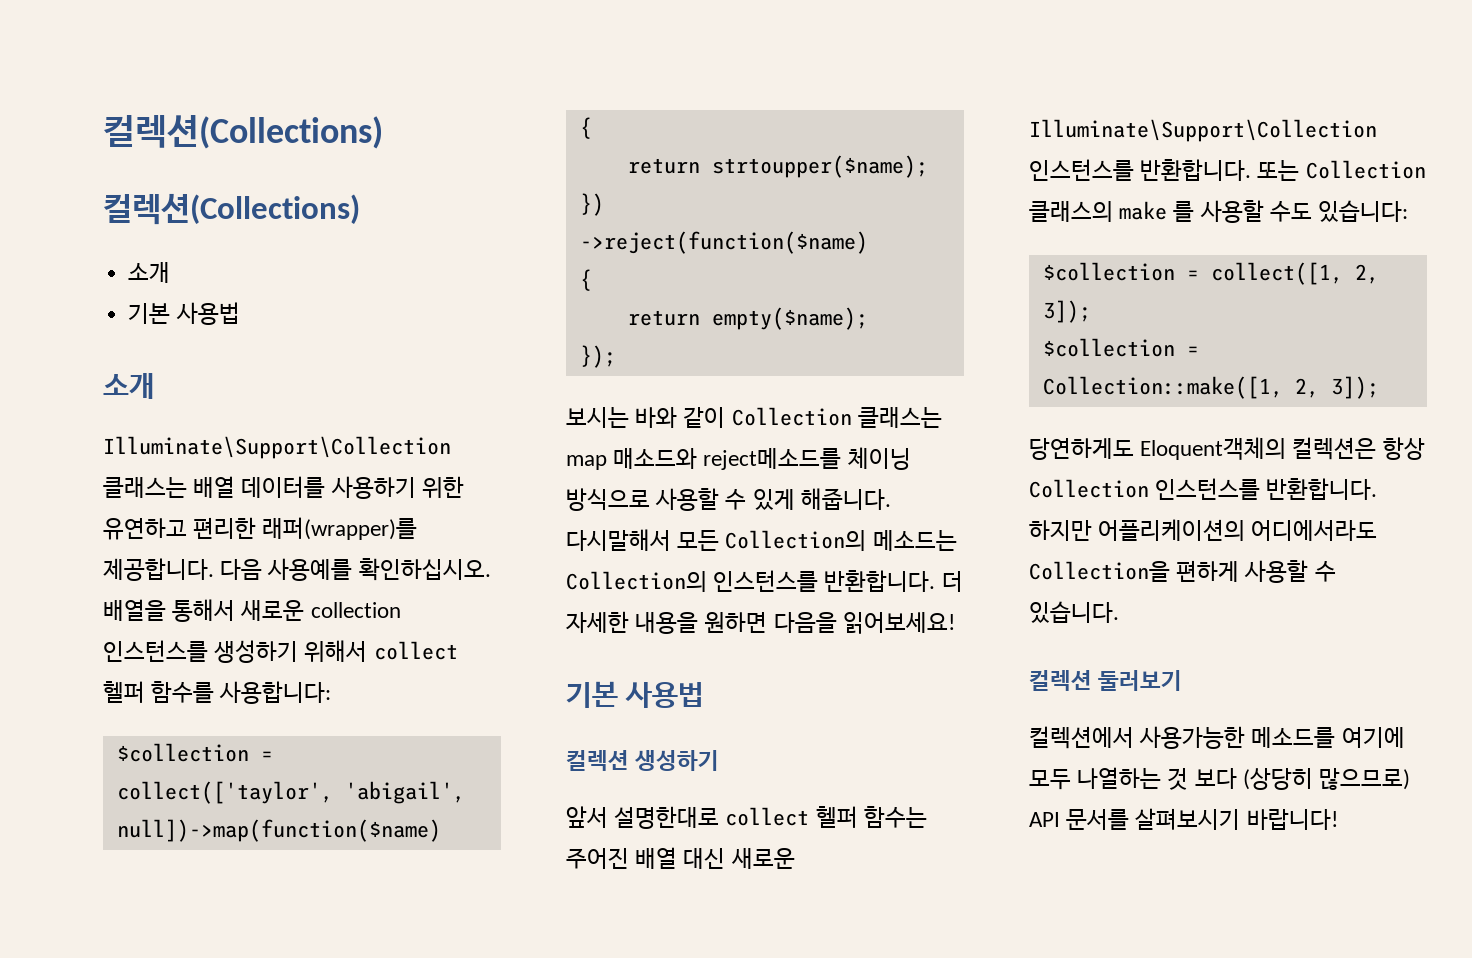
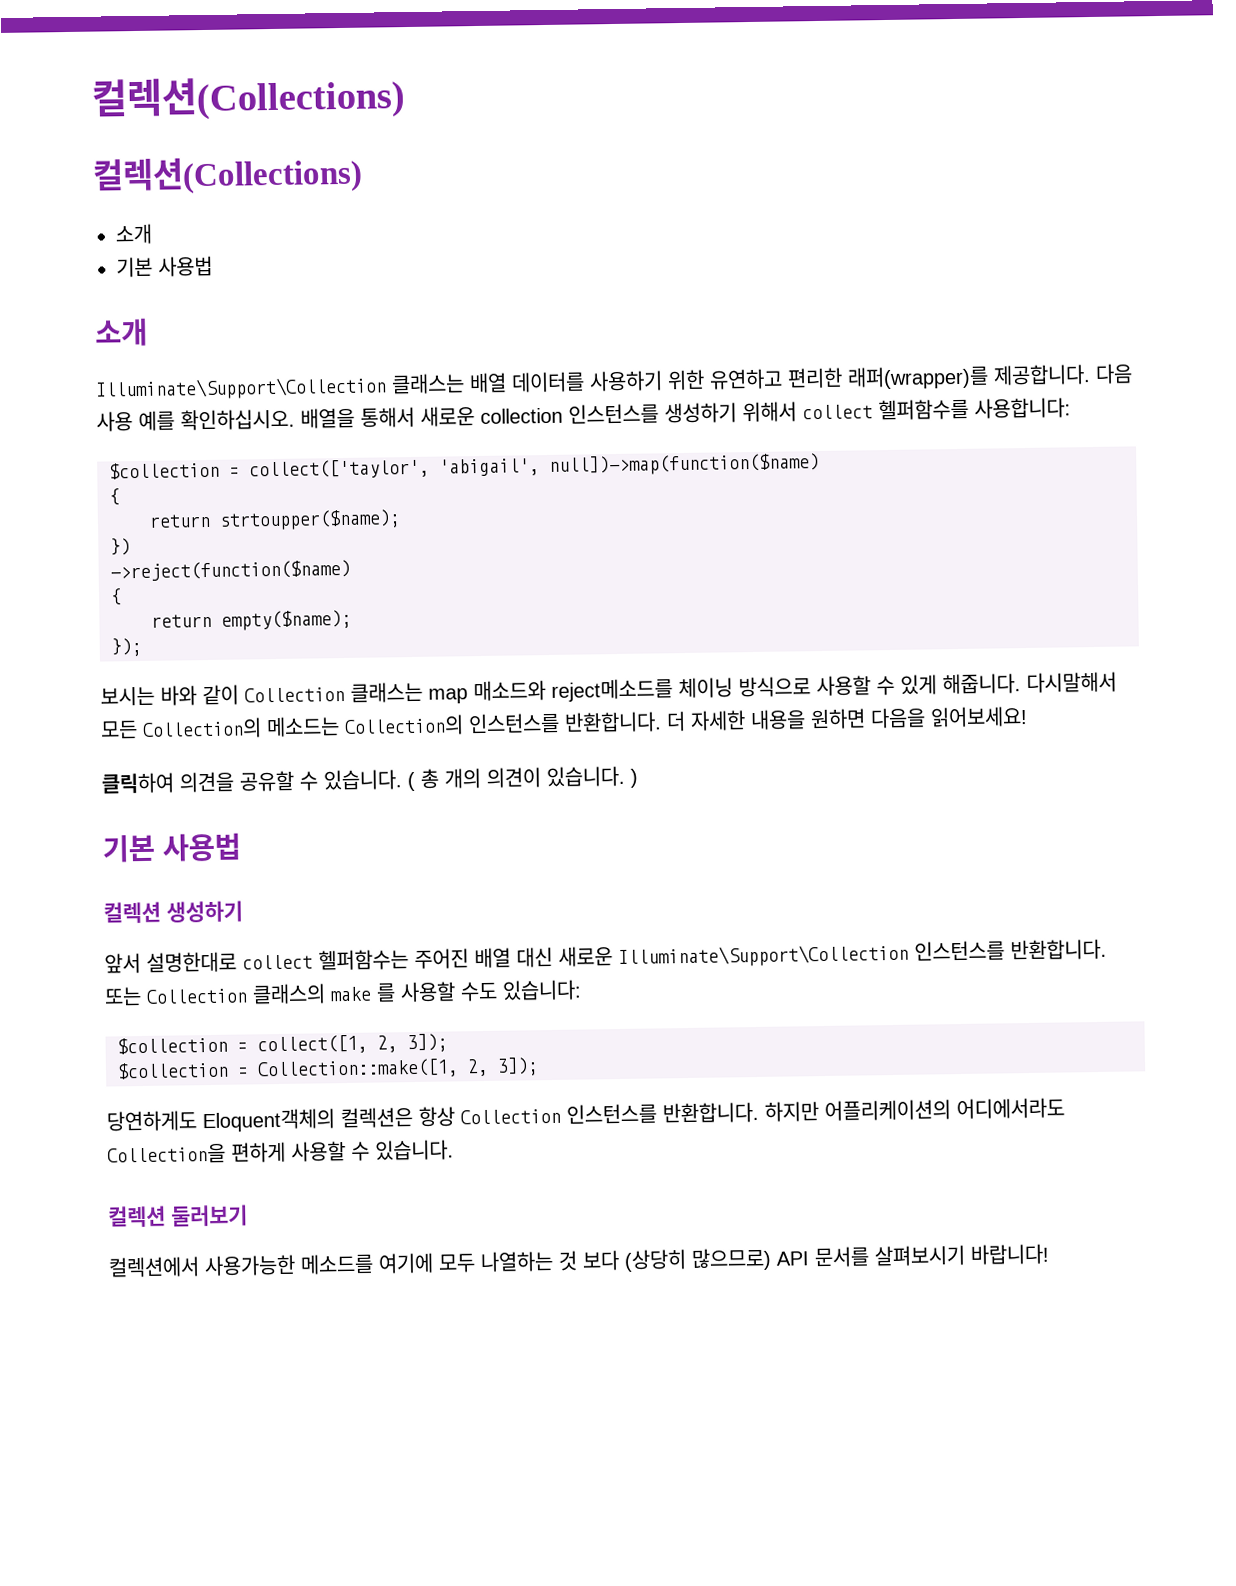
- 다음 사용예를 확인하십시오.
+ 다음 사용 예를 확인하십시오.
- 배열을 통해서 새로운 collection 인스턴스를 생성하기 위해서 collect 헬퍼 함수를 사용합니다:
+ 배열을 통해서 새로운 collection 인스턴스를 생성하기 위해서 collect 헬퍼함수를 사용합니다:
+ 클릭하여 의견을 공유할 수 있습니다. ( 총 개의 의견이 있습니다. )
- 앞서 설명한대로 collect 헬퍼 함수는 주어진 배열 대신 새로운 Illuminate\Support\Collection 인스턴스를 반환합니다.
+ 앞서 설명한대로 collect 헬퍼함수는 주어진 배열 대신 새로운 Illuminate\Support\Collection 인스턴스를 반환합니다.

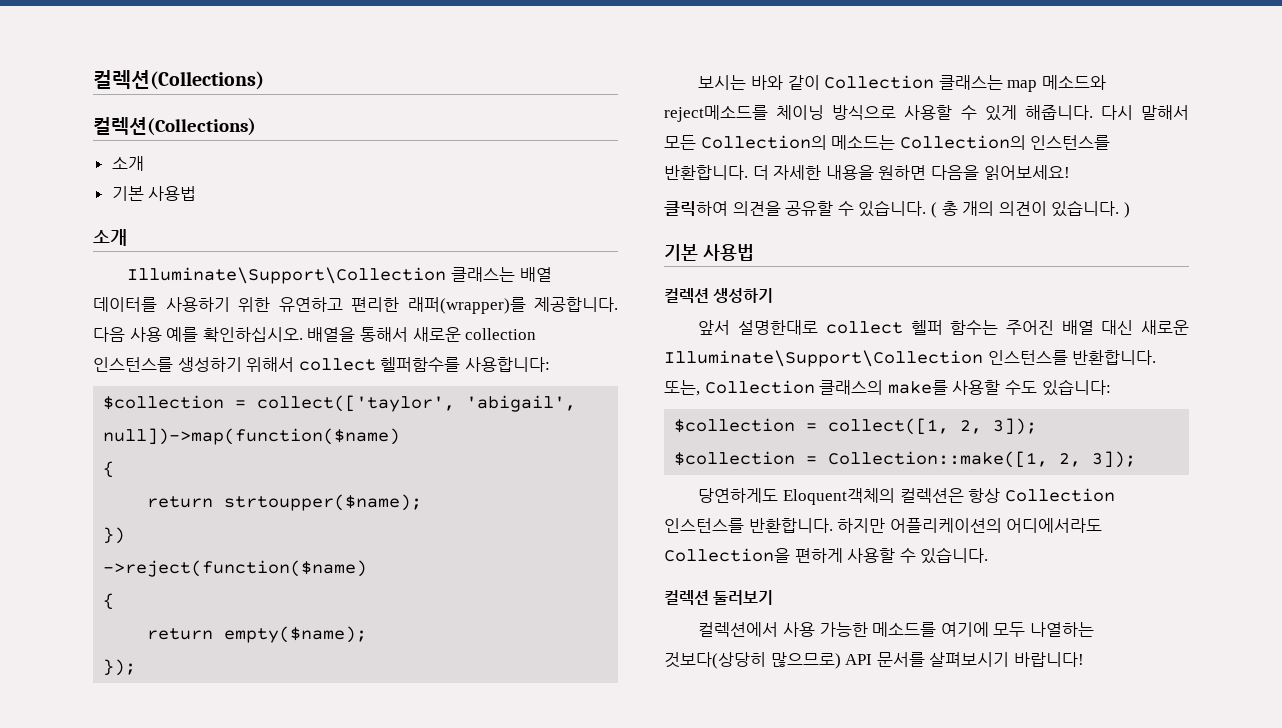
- 보시는 바와 같이 Collection 클래스는 map 매소드와 reject메소드를 체이닝 방식으로 사용할 수 있게 해줍니다.
+ 보시는 바와 같이 Collection 클래스는 map 메소드와 reject메소드를 체이닝 방식으로 사용할 수 있게 해줍니다.
- 다시말해서 모든 Collection의 메소드는 Collection의 인스턴스를 반환합니다.
+ 다시 말해서 모든 Collection의 메소드는 Collection의 인스턴스를 반환합니다.
- 앞서 설명한대로 collect 헬퍼함수는 주어진 배열 대신 새로운 Illuminate\Support\Collection 인스턴스를 반환합니다.
+ 앞서 설명한대로 collect 헬퍼 함수는 주어진 배열 대신 새로운 Illuminate\Support\Collection 인스턴스를 반환합니다.
- 또는 Collection 클래스의 make 를 사용할 수도 있습니다:
+ 또는, Collection 클래스의 make를 사용할 수도 있습니다:
- 컬렉션에서 사용가능한 메소드를 여기에 모두 나열하는 것 보다 (상당히 많으므로) API 문서를 살펴보시기 바랍니다!
+ 컬렉션에서 사용 가능한 메소드를 여기에 모두 나열하는 것보다(상당히 많으므로) API 문서를 살펴보시기 바랍니다!

